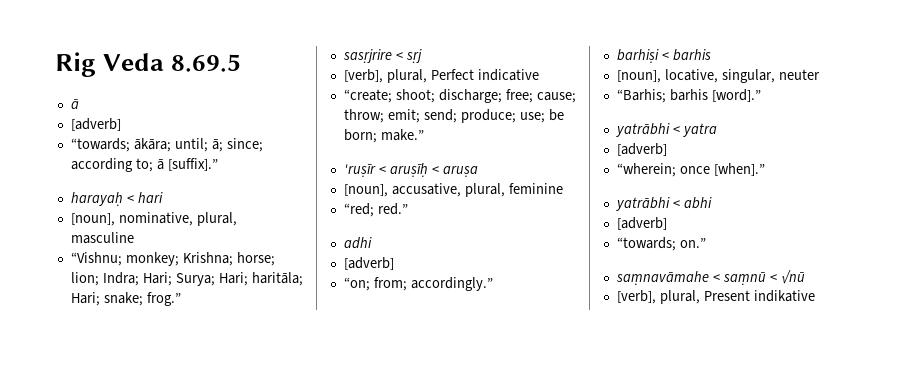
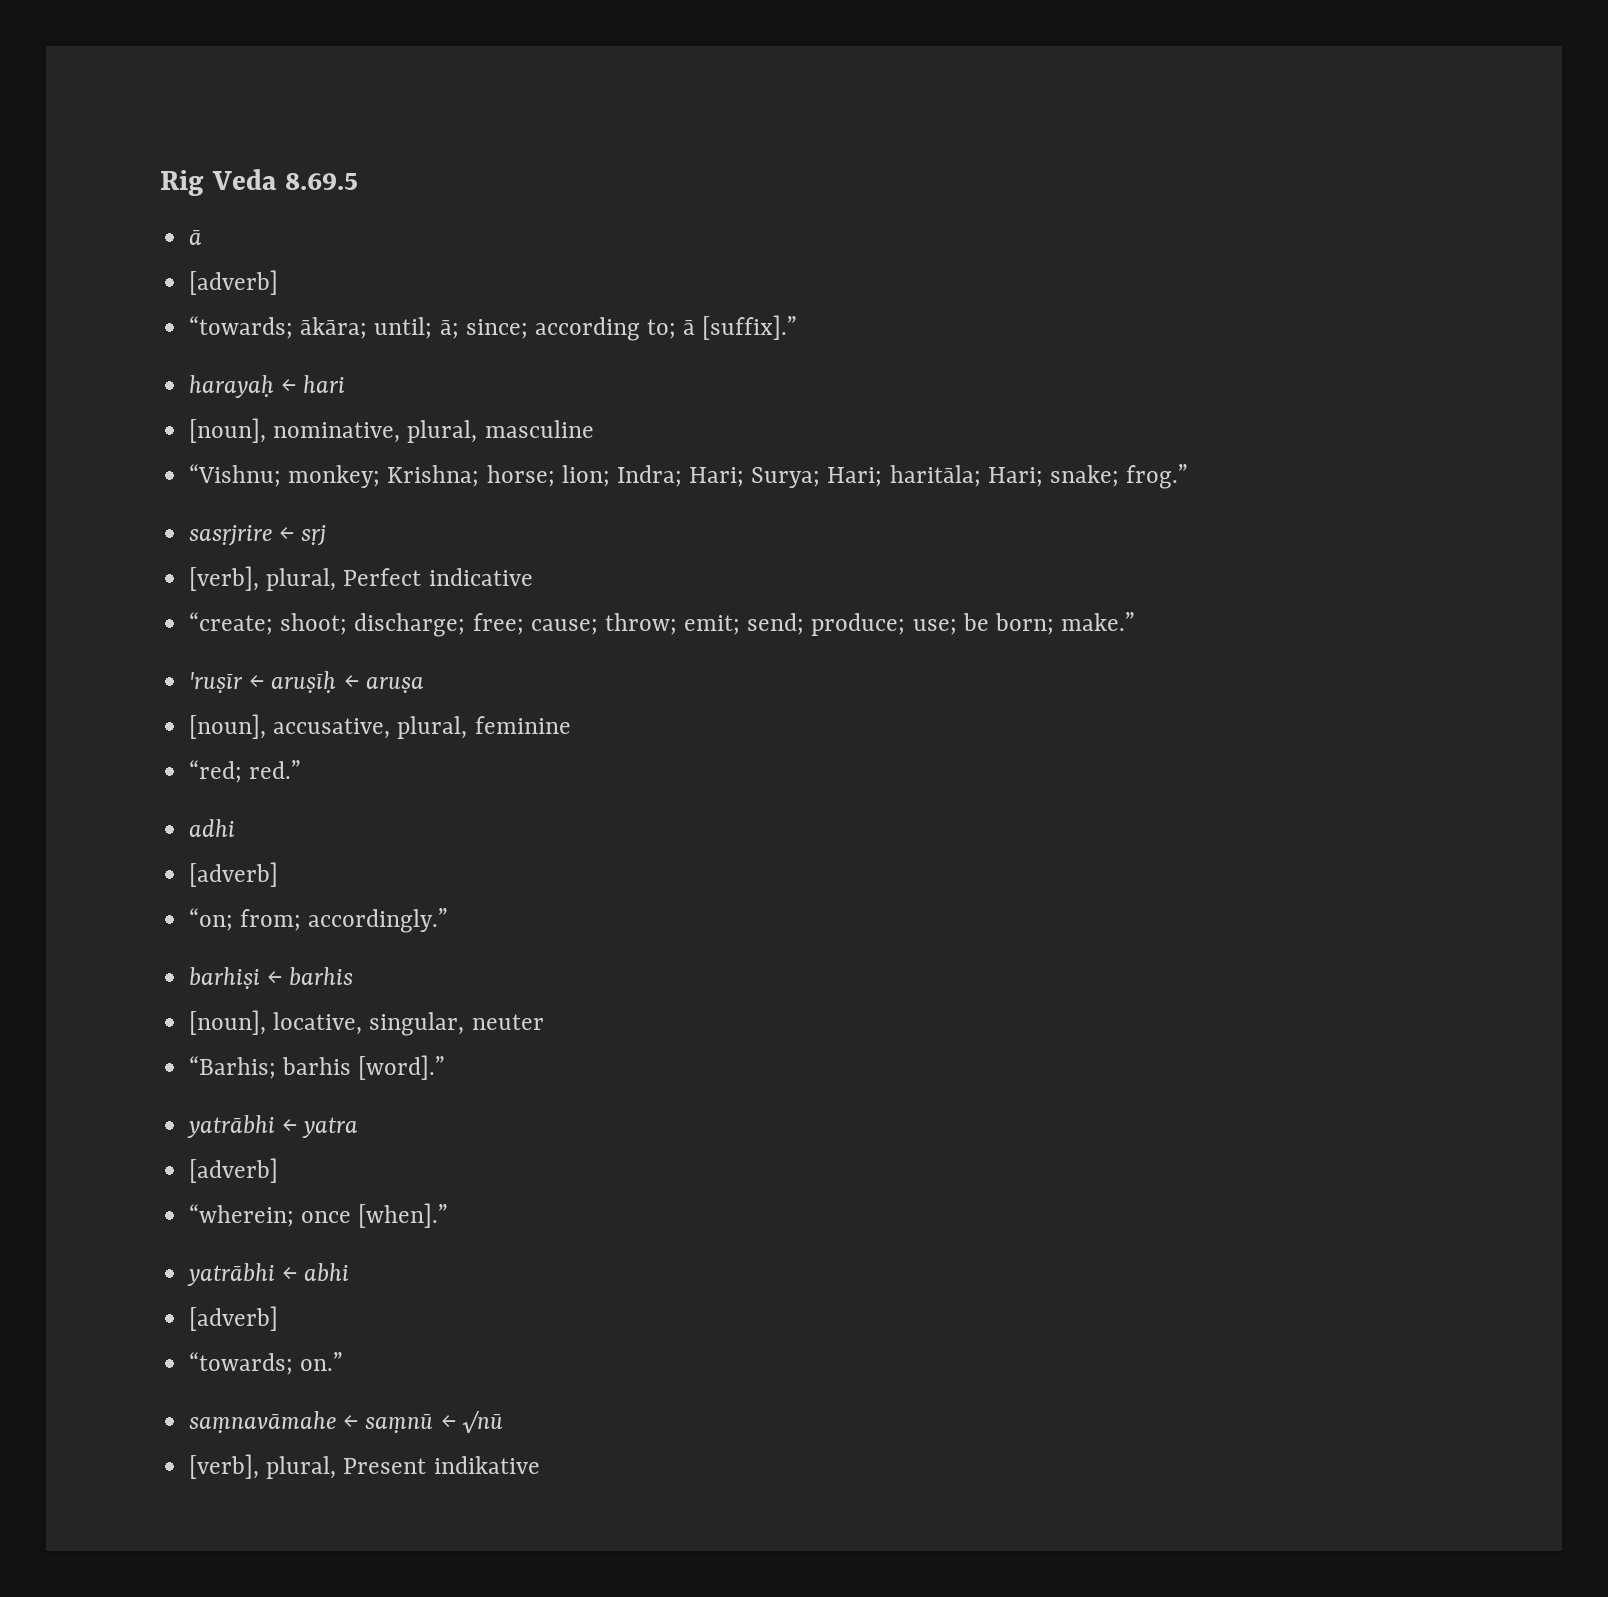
- harayaḥ < hari
+ harayaḥ ← hari
- sasṛjrire < sṛj
+ sasṛjrire ← sṛj
- 'ruṣīr < aruṣīḥ < aruṣa
+ 'ruṣīr ← aruṣīḥ ← aruṣa
- barhiṣi < barhis
+ barhiṣi ← barhis
- yatrābhi < yatra
+ yatrābhi ← yatra
- yatrābhi < abhi
+ yatrābhi ← abhi
- saṃnavāmahe < saṃnū < √nū
+ saṃnavāmahe ← saṃnū ← √nū

